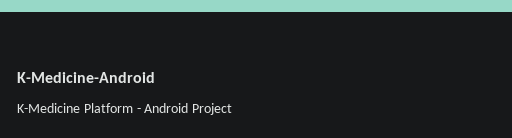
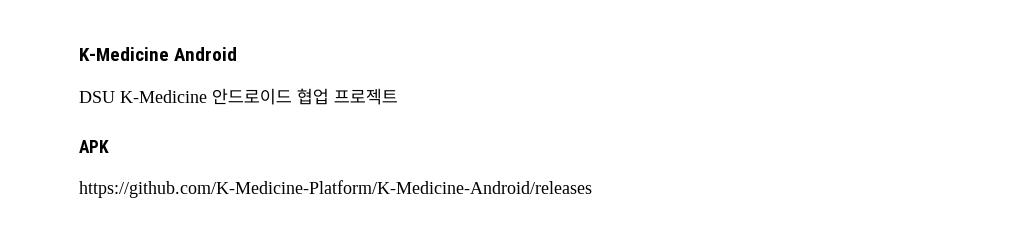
- K-Medicine-Android
- K-Medicine Platform - Android Project
+ K-Medicine Android
+ DSU K-Medicine 안드로이드 협업 프로젝트
+ APK
+ https://github.com/K-Medicine-Platform/K-Medicine-Android/releases

